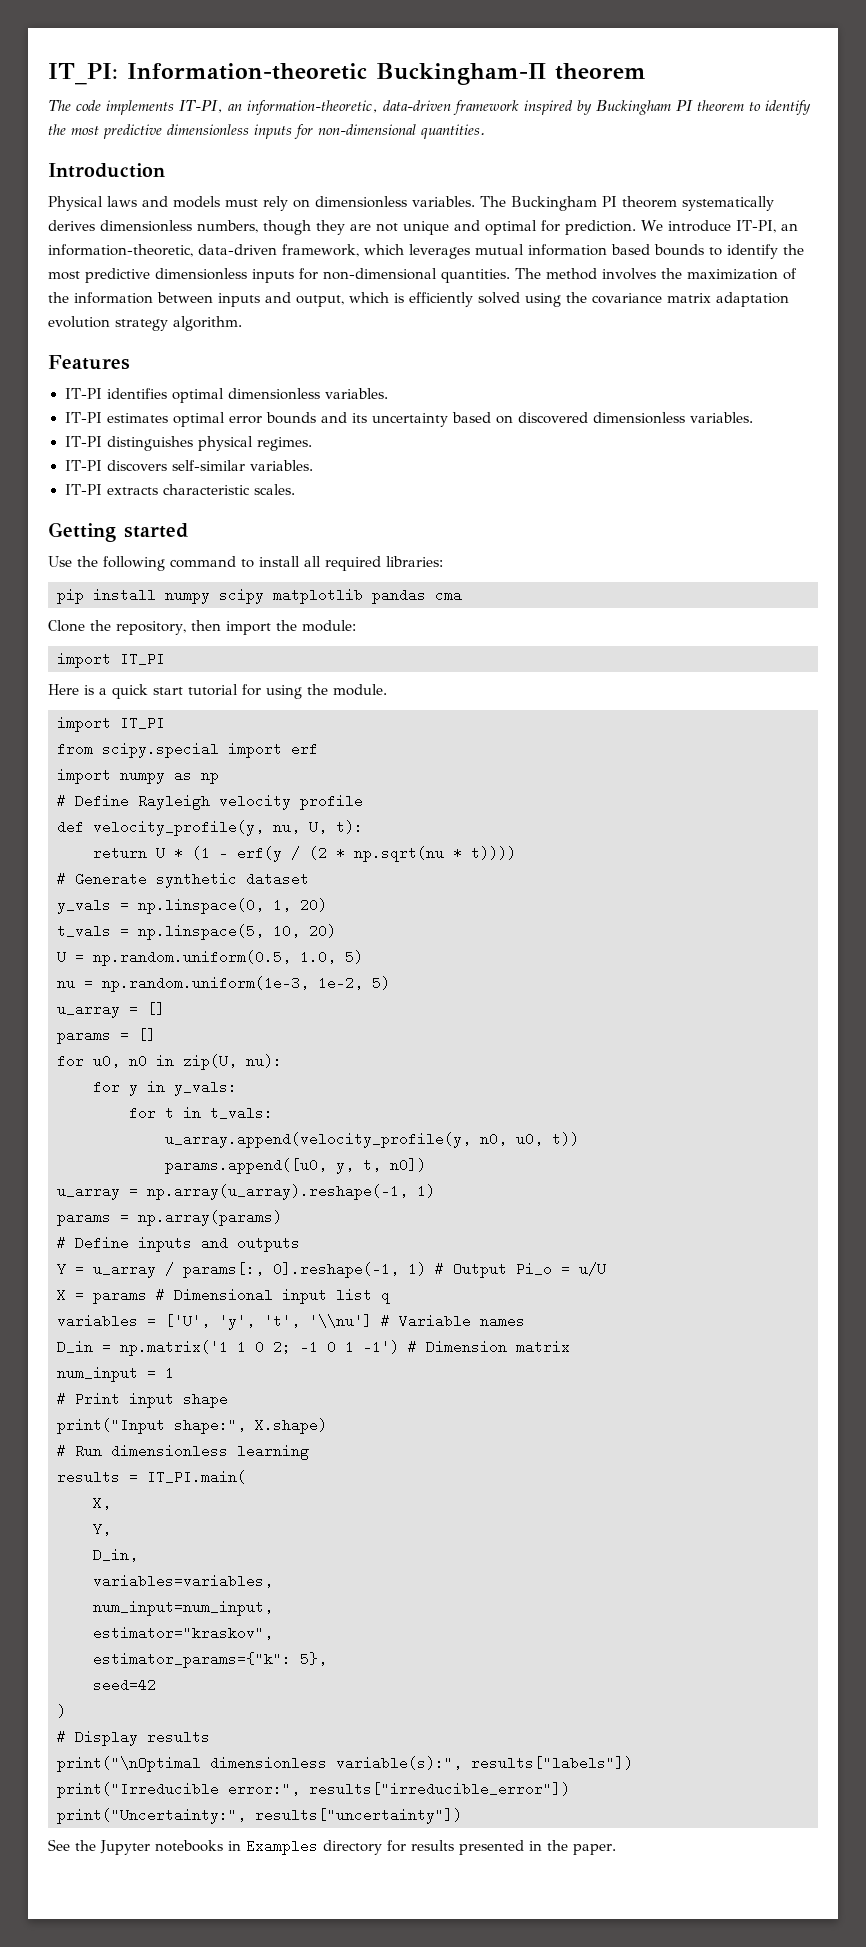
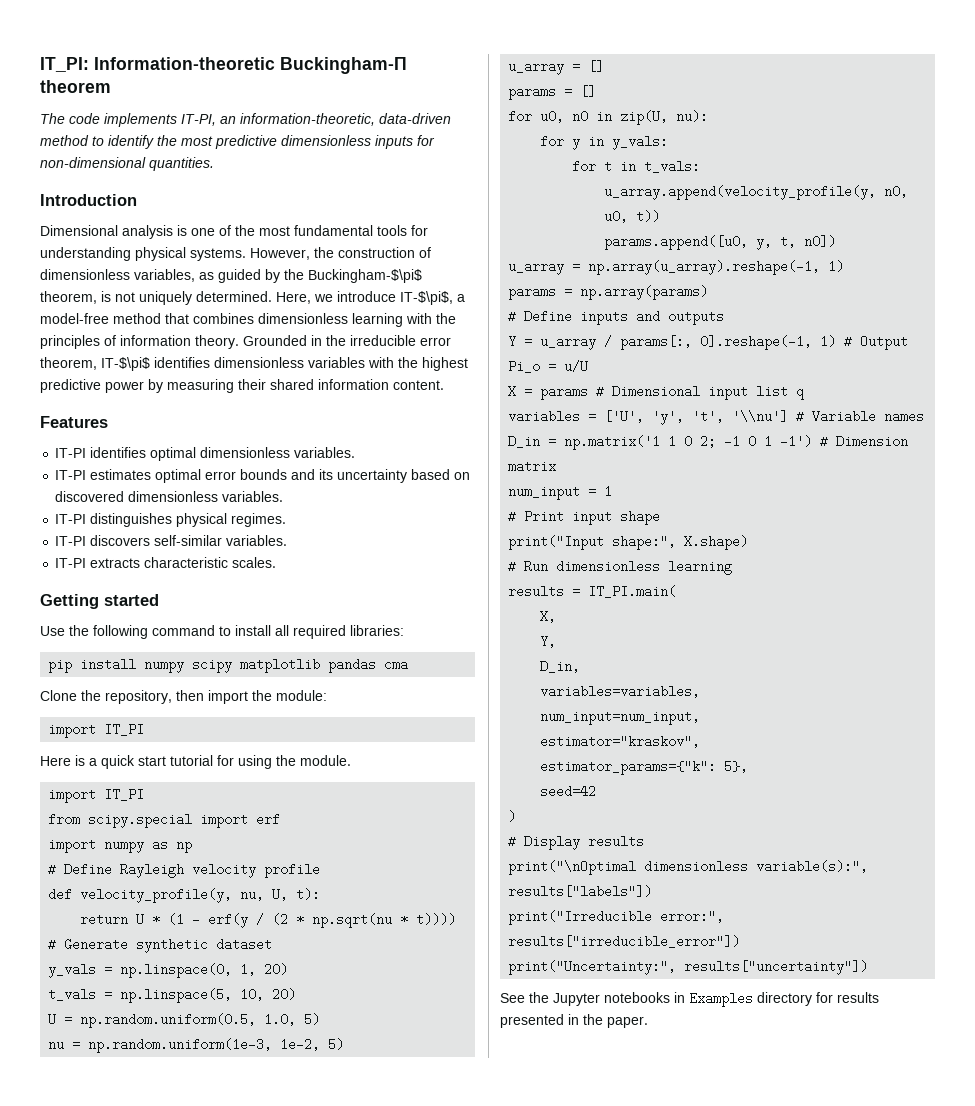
- The code implements IT-PI, an information-theoretic, data-driven framework inspired by Buckingham PI theorem to identify the most predictive dimensionless inputs for non-dimensional quantities.
+ The code implements IT-PI, an information-theoretic, data-driven method to identify the most predictive dimensionless inputs for non-dimensional quantities.
- Physical laws and models must rely on dimensionless variables. The Buckingham PI theorem systematically derives dimensionless numbers, though they are not unique and optimal for prediction. We introduce IT-PI, an information-theoretic, data-driven framework, which leverages mutual information based bounds to identify the most predictive dimensionless inputs for non-dimensional quantities. The method involves the maximization of the information between inputs and output, which is efficiently solved using the covariance matrix adaptation evolution strategy algorithm.
+ Dimensional analysis is one of the most fundamental tools for understanding physical systems. However, the construction of dimensionless variables, as guided by the Buckingham-$\pi$ theorem, is not uniquely determined. Here, we introduce IT-$\pi$, a model-free method that combines dimensionless learning with the principles of information theory. Grounded in the irreducible error theorem, IT-$\pi$ identifies dimensionless variables with the highest predictive power by measuring their shared information content.

